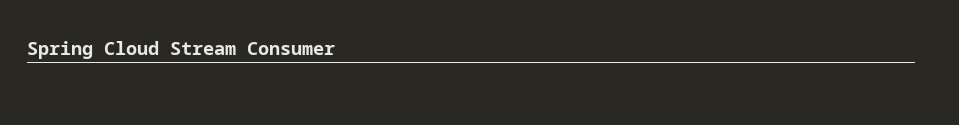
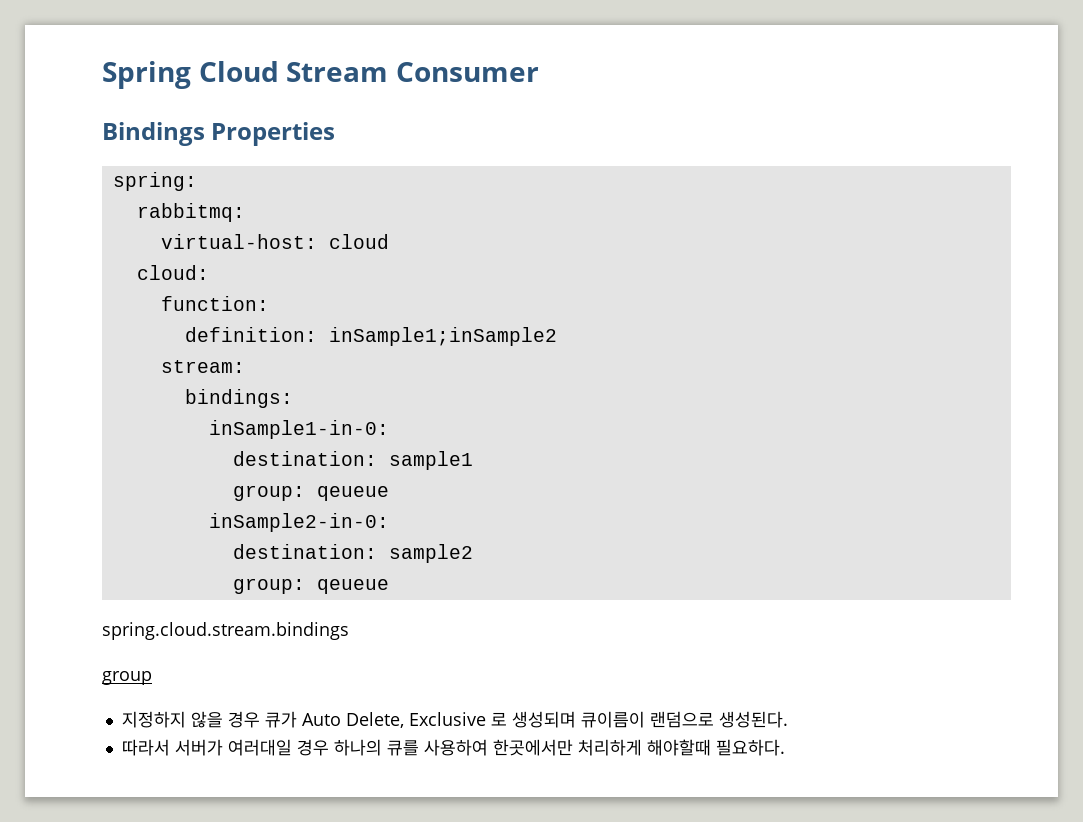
+ Bindings Properties
+ spring:
+ rabbitmq:
+ virtual-host: cloud
+ cloud:
+ function:
+ definition: inSample1;inSample2
+ stream:
+ bindings:
+ inSample1-in-0:
+ destination: sample1
+ group: qeueue
+ inSample2-in-0:
+ destination: sample2
+ group: qeueue
+ spring.cloud.stream.bindings
+ group
+ 지정하지 않을 경우 큐가 Auto Delete, Exclusive 로 생성되며 큐이름이 랜덤으로 생성된다.
+ 따라서 서버가 여러대일 경우 하나의 큐를 사용하여 한곳에서만 처리하게 해야할때 필요하다.

